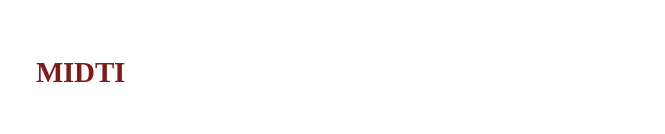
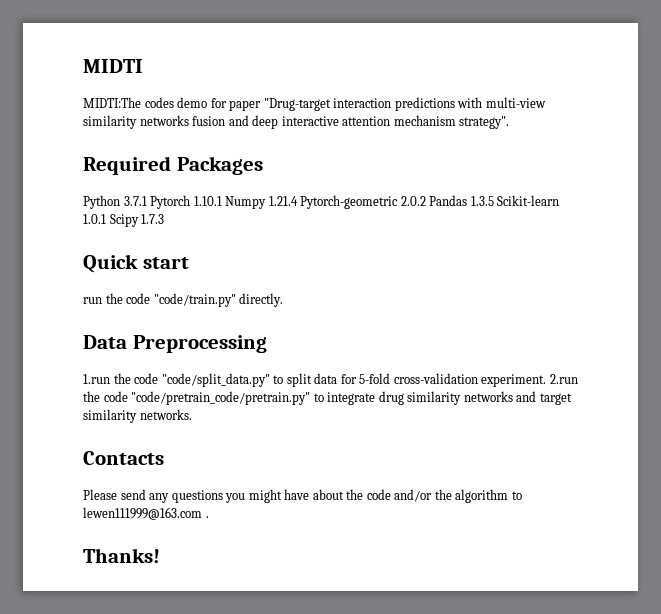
+ MIDTI:The codes demo for paper "Drug-target interaction predictions with multi-view similarity networks fusion and deep interactive attention mechanism strategy".
+ Required Packages
+ Python 3.7.1 Pytorch 1.10.1 Numpy 1.21.4 Pytorch-geometric 2.0.2 Pandas 1.3.5 Scikit-learn 1.0.1 Scipy 1.7.3
+ Quick start
+ run the code "code/train.py" directly.
+ Data Preprocessing
+ 1.run the code "code/split_data.py" to split data for 5-fold cross-validation experiment. 2.run the code "code/pretrain_code/pretrain.py" to integrate drug similarity networks and target similarity networks.
+ Contacts
+ Please send any questions you might have about the code and/or the algorithm to lewen111999@163.com .
+ Thanks!

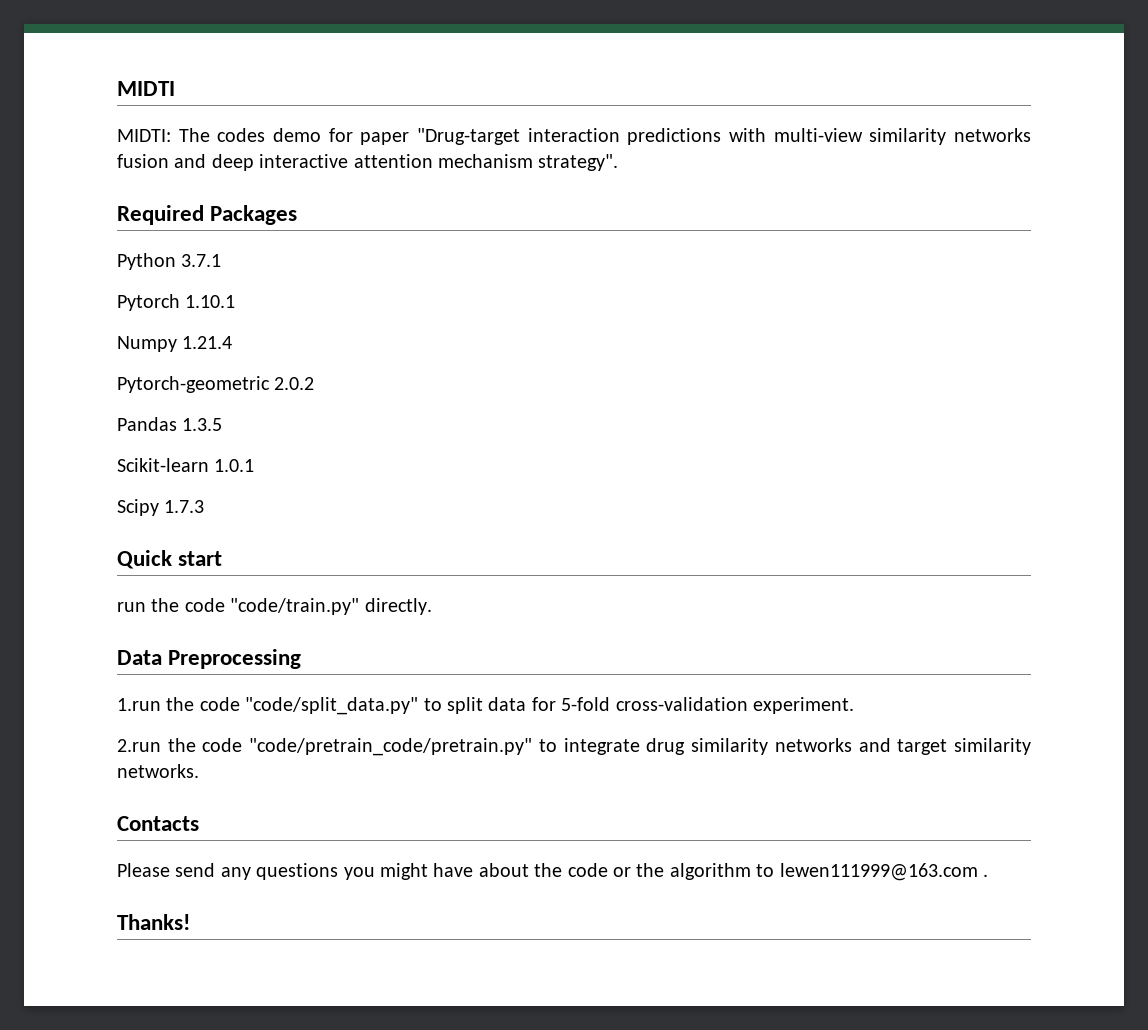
- MIDTI:The codes demo for paper "Drug-target interaction predictions with multi-view similarity networks fusion and deep interactive attention mechanism strategy".
+ MIDTI: The codes demo for paper "Drug-target interaction predictions with multi-view similarity networks fusion and deep interactive attention mechanism strategy".
- Python 3.7.1 Pytorch 1.10.1 Numpy 1.21.4 Pytorch-geometric 2.0.2 Pandas 1.3.5 Scikit-learn 1.0.1 Scipy 1.7.3
+ Python 3.7.1
+ Pytorch 1.10.1
+ Numpy 1.21.4
+ Pytorch-geometric 2.0.2
+ Pandas 1.3.5
+ Scikit-learn 1.0.1
+ Scipy 1.7.3
- 1.run the code "code/split_data.py" to split data for 5-fold cross-validation experiment. 2.run the code "code/pretrain_code/pretrain.py" to integrate drug similarity networks and target similarity networks.
+ 1.run the code "code/split_data.py" to split data for 5-fold cross-validation experiment.
+ 2.run the code "code/pretrain_code/pretrain.py" to integrate drug similarity networks and target similarity networks.
- Please send any questions you might have about the code and/or the algorithm to lewen111999@163.com .
+ Please send any questions you might have about the code or the algorithm to lewen111999@163.com .

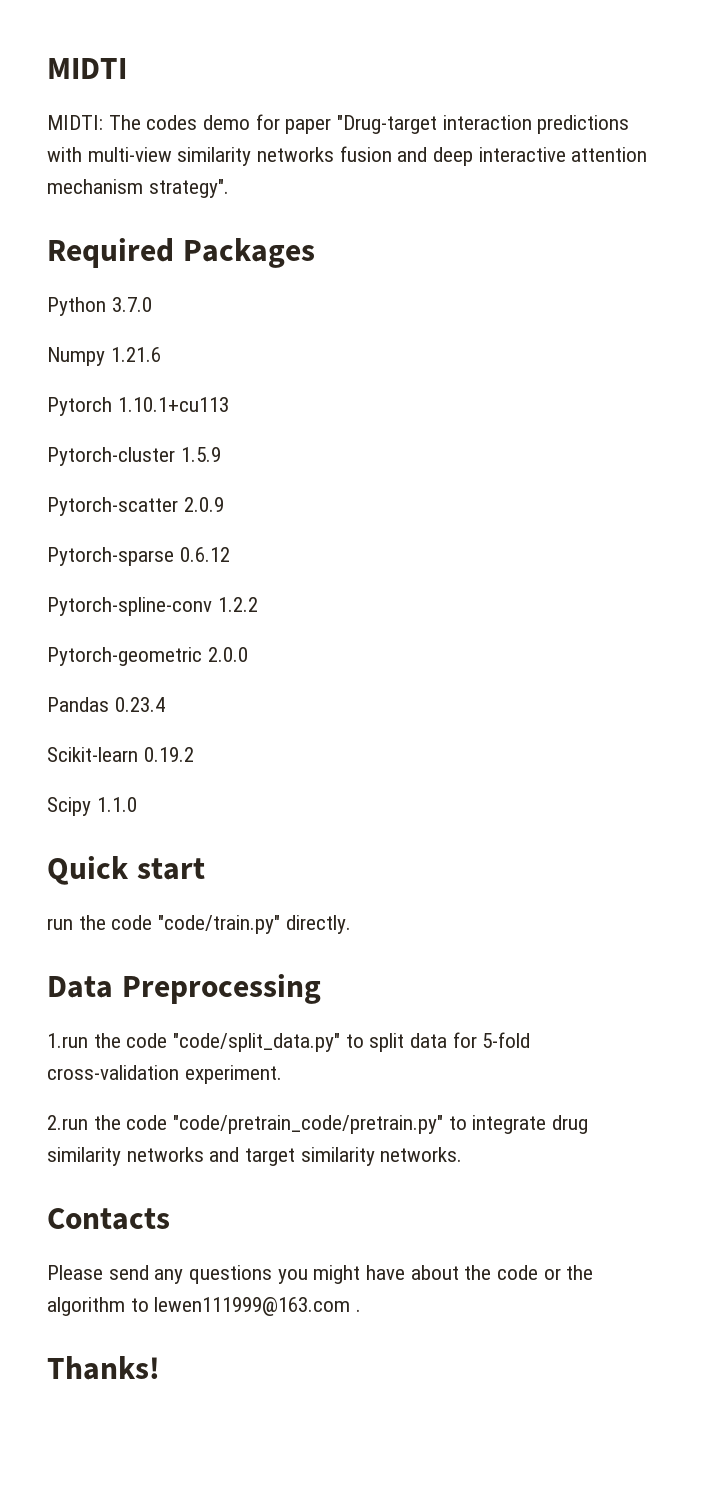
- Python 3.7.1
- Pytorch 1.10.1
- Numpy 1.21.4
+ Python 3.7.0
+ Numpy 1.21.6
+ Pytorch 1.10.1+cu113
+ Pytorch-cluster 1.5.9
+ Pytorch-scatter 2.0.9
+ Pytorch-sparse 0.6.12
+ Pytorch-spline-conv 1.2.2
- Pytorch-geometric 2.0.2
+ Pytorch-geometric 2.0.0
- Pandas 1.3.5
+ Pandas 0.23.4
- Scikit-learn 1.0.1
+ Scikit-learn 0.19.2
- Scipy 1.7.3
+ Scipy 1.1.0

